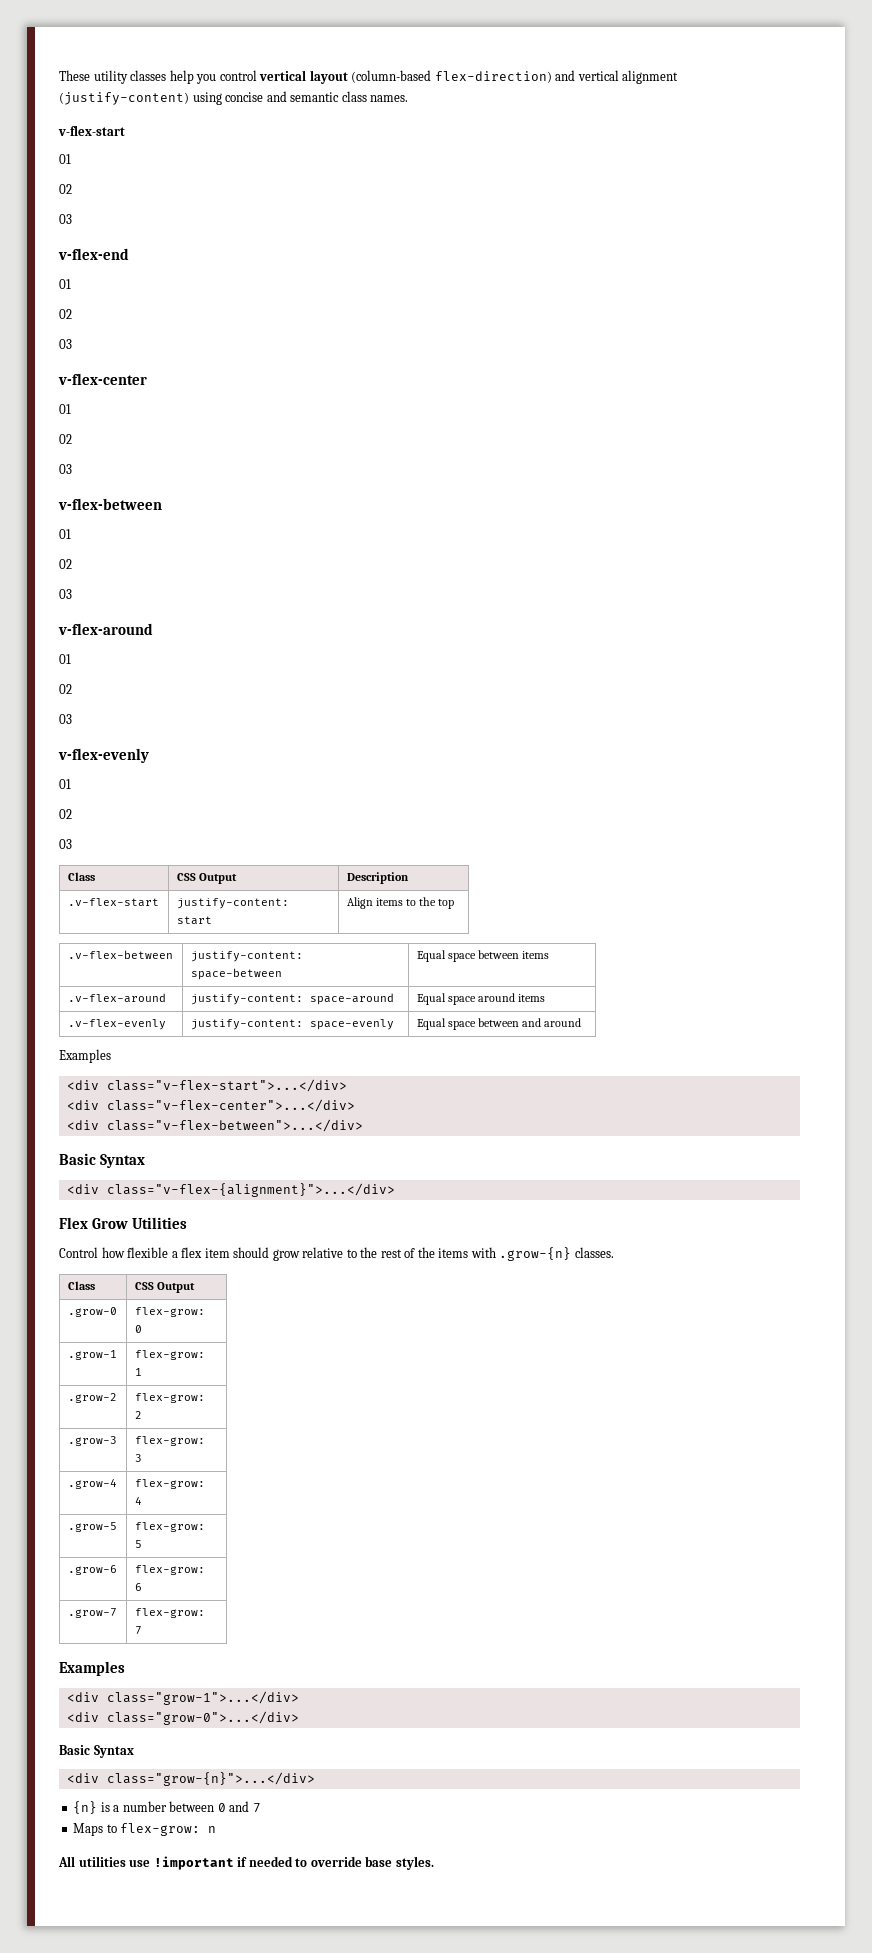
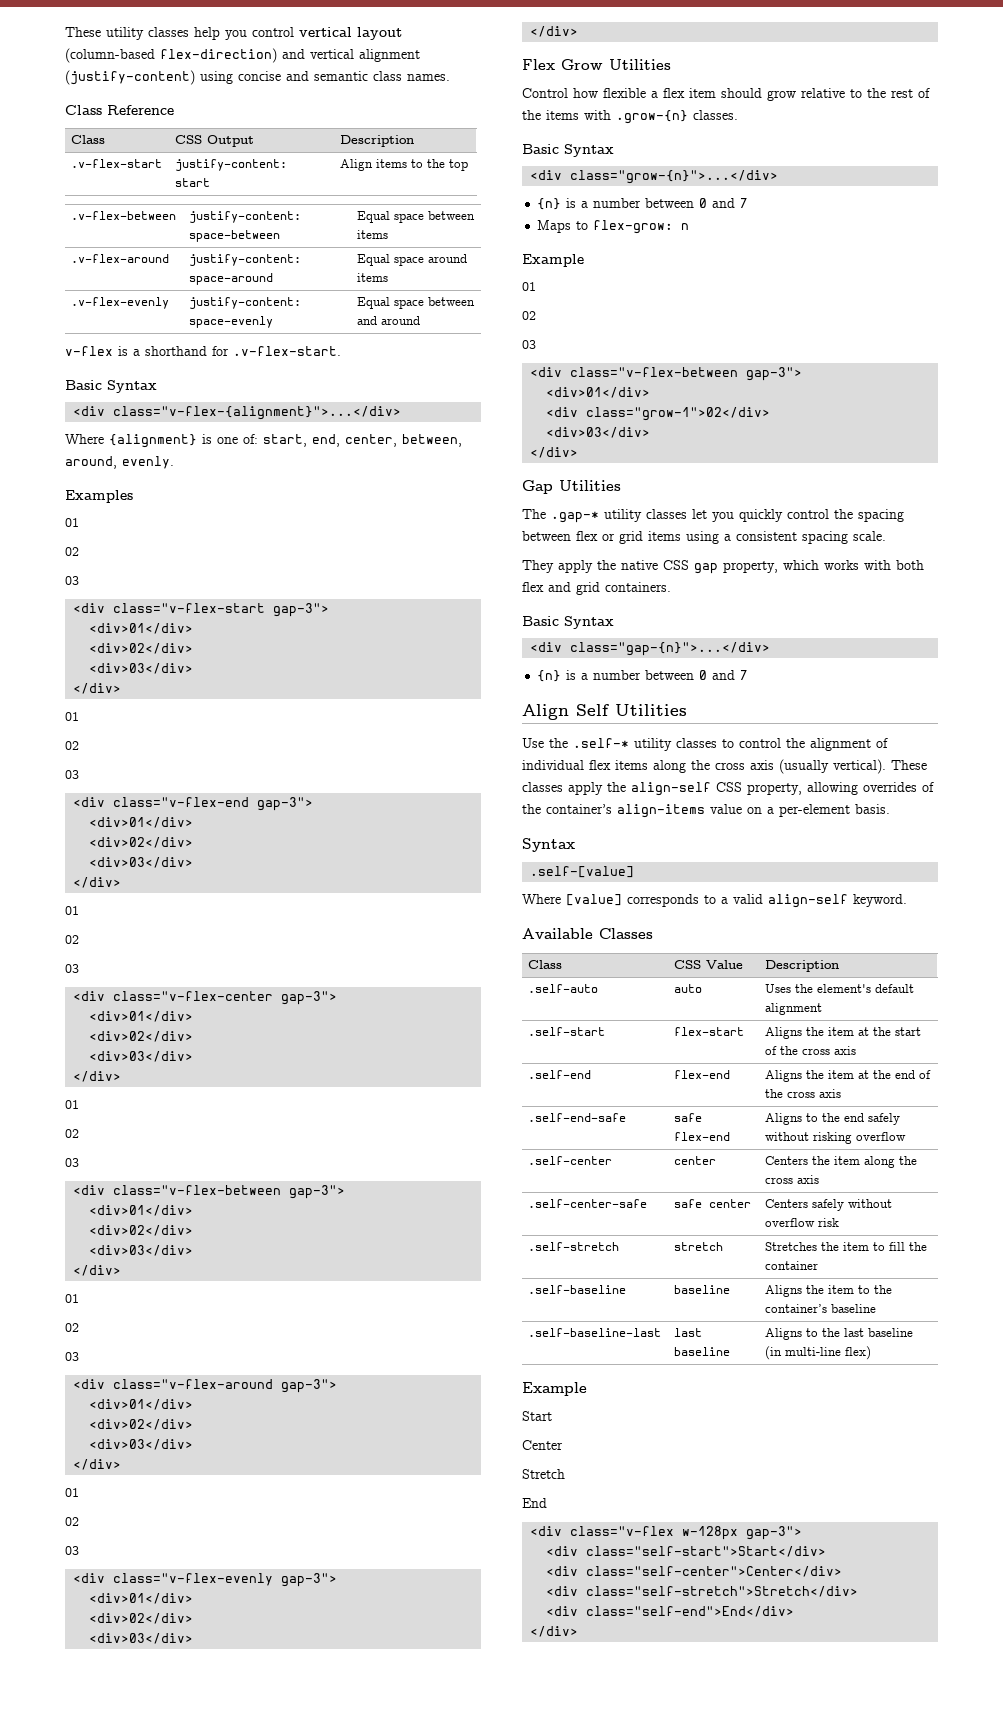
- v-flex-start
- 01
- 02
- 03
- v-flex-end
- 01
- 02
- 03
- v-flex-center
- 01
- 02
- 03
- v-flex-between
- 01
- 02
- 03
- v-flex-around
- 01
- 02
- 03
- v-flex-evenly
- 01
- 02
- 03
+ Class Reference
  .v-flex-evenly | justify-content: space-evenly | Equal space between and around
- Examples
- <div class="v-flex-start">...</div>
- <div class="v-flex-center">...</div>
- <div class="v-flex-between">...</div>
+ v-flex is a shorthand for .v-flex-start.
  Basic Syntax
  <div class="v-flex-{alignment}">...</div>
+ Where {alignment} is one of: start, end, center, between, around, evenly.
+ Examples
+ 01
+ 02
+ 03
+ <div class="v-flex-start gap-3">
+ <div>01</div>
+ <div>02</div>
+ <div>03</div>
+ </div>
+ 01
+ 02
+ 03
+ <div class="v-flex-end gap-3">
+ <div>01</div>
+ <div>02</div>
+ <div>03</div>
+ </div>
+ 01
+ 02
+ 03
+ <div class="v-flex-center gap-3">
+ <div>01</div>
+ <div>02</div>
+ <div>03</div>
+ </div>
+ 01
+ 02
+ 03
+ <div class="v-flex-between gap-3">
+ <div>01</div>
+ <div>02</div>
+ <div>03</div>
+ </div>
+ 01
+ 02
+ 03
+ <div class="v-flex-around gap-3">
+ <div>01</div>
+ <div>02</div>
+ <div>03</div>
+ </div>
+ 01
+ 02
+ 03
+ <div class="v-flex-evenly gap-3">
+ <div>01</div>
+ <div>02</div>
+ <div>03</div>
+ </div>
  Control how flexible a flex item should grow relative to the rest of the items with .grow-{n} classes.
- Class | CSS Output
- .grow-0 | flex-grow: 0
- .grow-1 | flex-grow: 1
- .grow-2 | flex-grow: 2
- .grow-3 | flex-grow: 3
- .grow-4 | flex-grow: 4
- .grow-5 | flex-grow: 5
- .grow-6 | flex-grow: 6
- .grow-7 | flex-grow: 7
- Examples
- <div class="grow-1">...</div>
- <div class="grow-0">...</div>
  Maps to flex-grow: n
- All utilities use !important if needed to override base styles.
+ Example
+ 01
+ 02
+ 03
+ <div class="v-flex-between gap-3">
+ <div>01</div>
+ <div class="grow-1">02</div>
+ <div>03</div>
+ </div>
+ Gap Utilities
+ The .gap-* utility classes let you quickly control the spacing between flex or grid items using a consistent spacing scale.
+ They apply the native CSS gap property, which works with both flex and grid containers.
+ Basic Syntax
+ <div class="gap-{n}">...</div>
+ {n} is a number between 0 and 7
+ Align Self Utilities
+ Use the .self-* utility classes to control the alignment of individual flex items along the cross axis (usually vertical). These classes apply the align-self CSS property, allowing overrides of the container’s align-items value on a per-element basis.
+ Syntax
+ .self-[value]
+ Where [value] corresponds to a valid align-self keyword.
+ Available Classes
+ Class | CSS Value | Description
+ .self-auto | auto | Uses the element's default alignment
+ .self-start | flex-start | Aligns the item at the start of the cross axis
+ .self-end | flex-end | Aligns the item at the end of the cross axis
+ .self-end-safe | safe flex-end | Aligns to the end safely without risking overflow
+ .self-center | center | Centers the item along the cross axis
+ .self-center-safe | safe center | Centers safely without overflow risk
+ .self-stretch | stretch | Stretches the item to fill the container
+ .self-baseline | baseline | Aligns the item to the container’s baseline
+ .self-baseline-last | last baseline | Aligns to the last baseline (in multi-line flex)
+ Example
+ Start
+ Center
+ Stretch
+ End
+ <div class="v-flex w-128px gap-3">
+ <div class="self-start">Start</div>
+ <div class="self-center">Center</div>
+ <div class="self-stretch">Stretch</div>
+ <div class="self-end">End</div>
+ </div>

